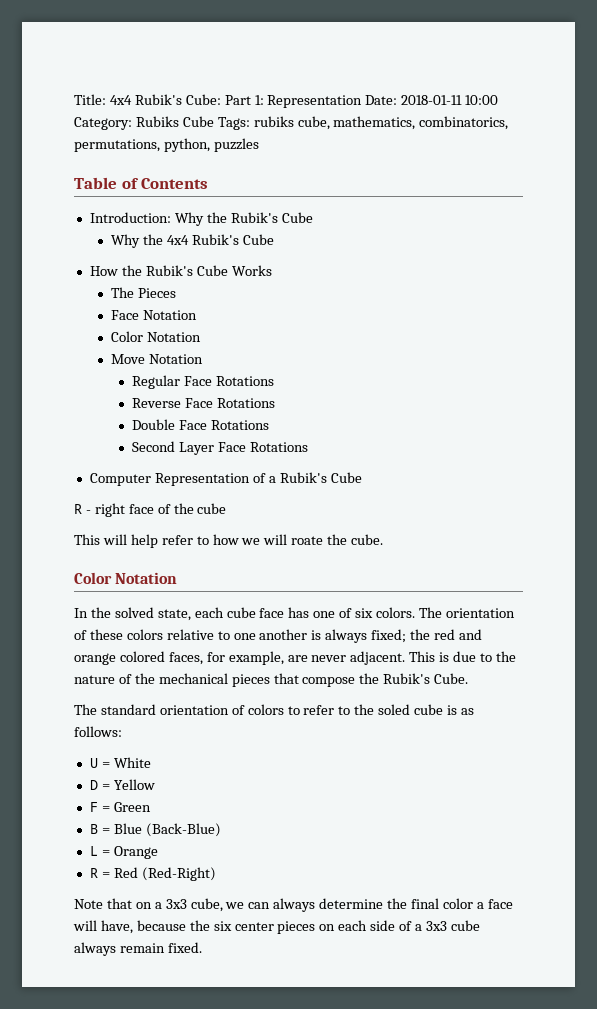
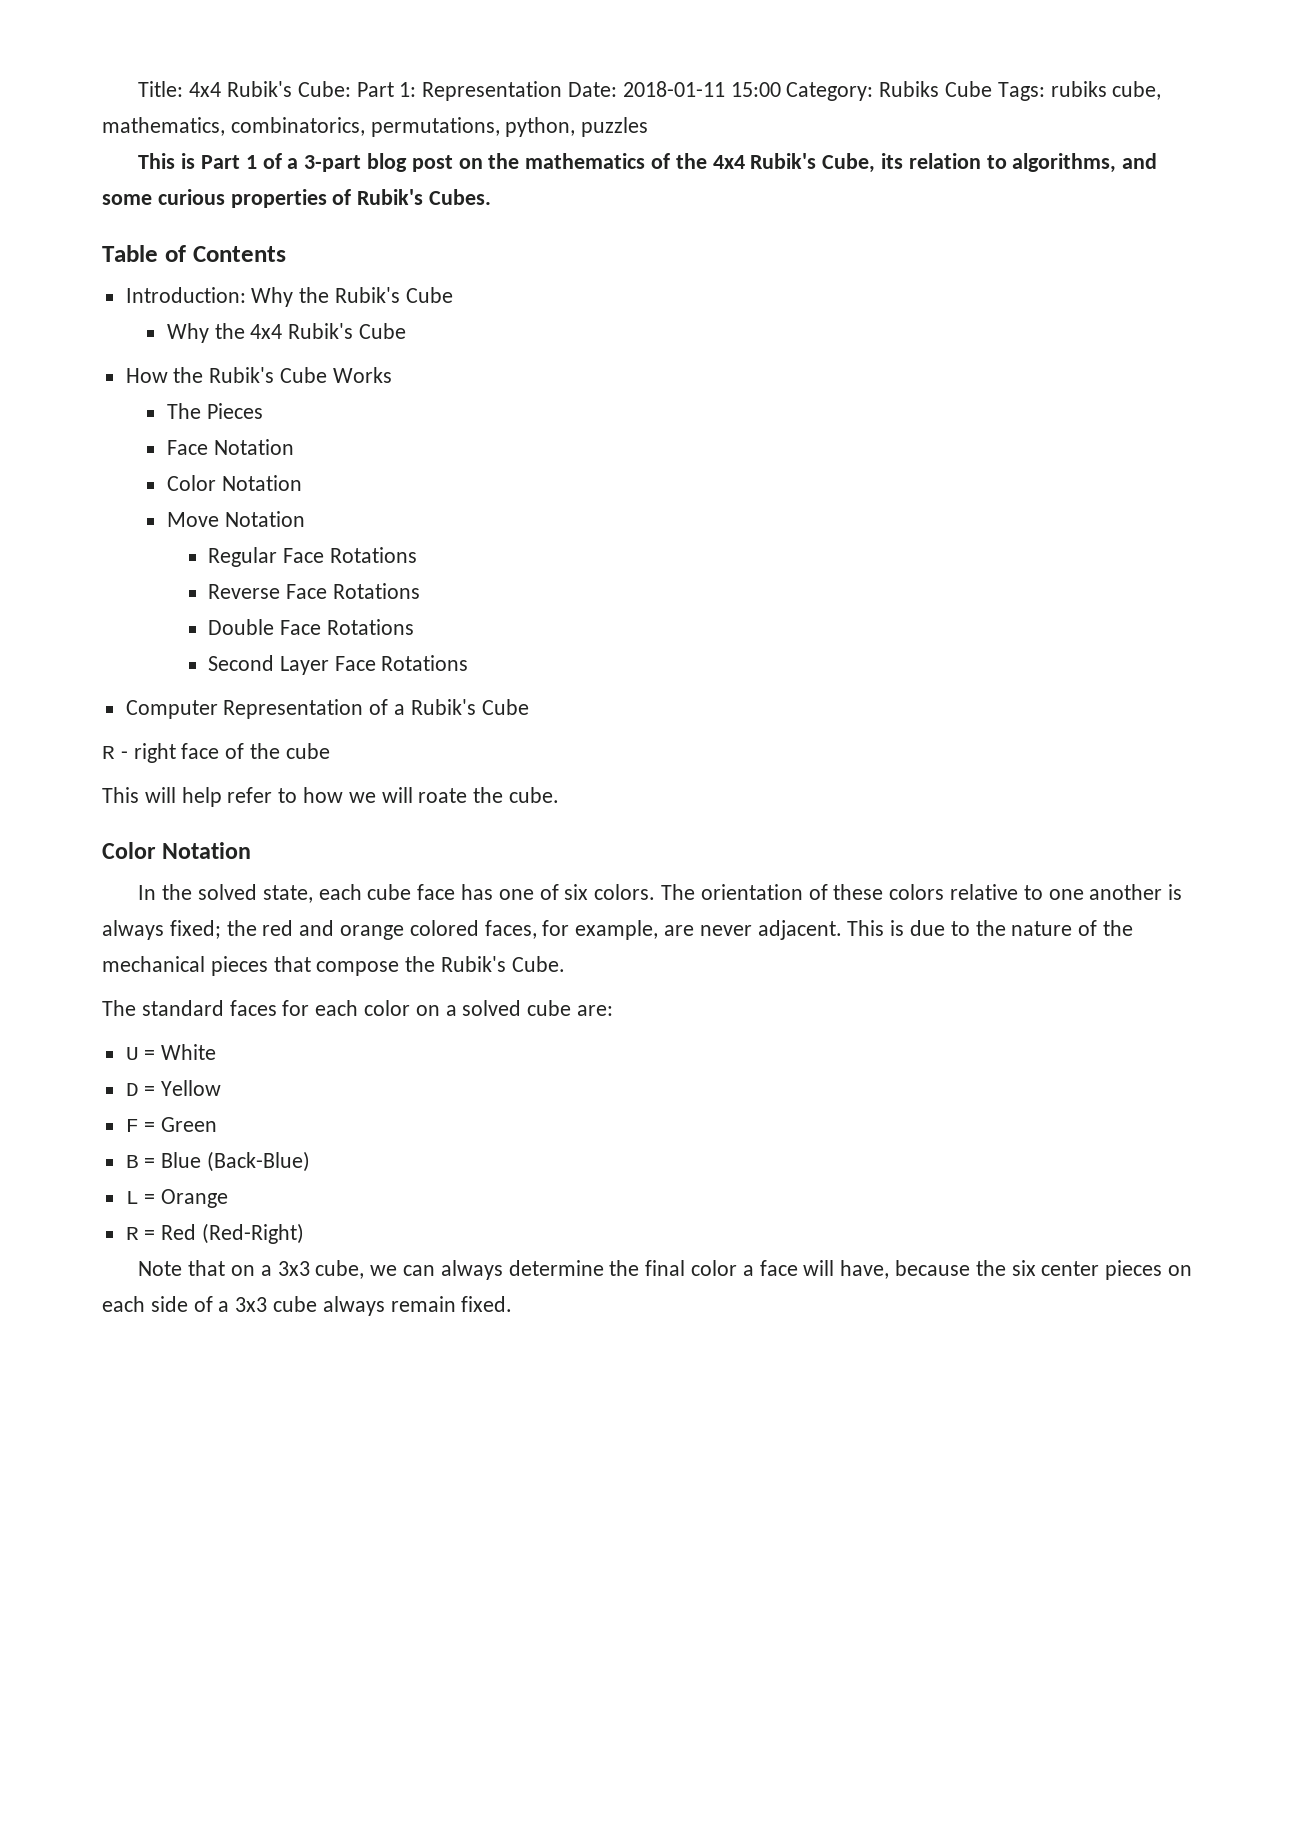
- Title: 4x4 Rubik's Cube: Part 1: Representation Date: 2018-01-11 10:00 Category: Rubiks Cube Tags: rubiks cube, mathematics, combinatorics, permutations, python, puzzles
+ Title: 4x4 Rubik's Cube: Part 1: Representation Date: 2018-01-11 15:00 Category: Rubiks Cube Tags: rubiks cube, mathematics, combinatorics, permutations, python, puzzles
+ This is Part 1 of a 3-part blog post on the mathematics of the 4x4 Rubik's Cube, its relation to algorithms, and some curious properties of Rubik's Cubes.
- The standard orientation of colors to refer to the soled cube is as follows:
+ The standard faces for each color on a solved cube are:

